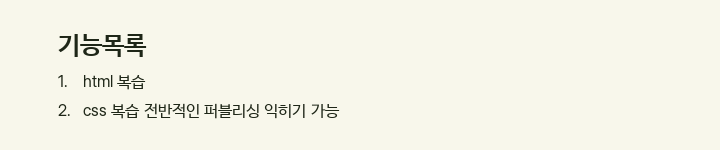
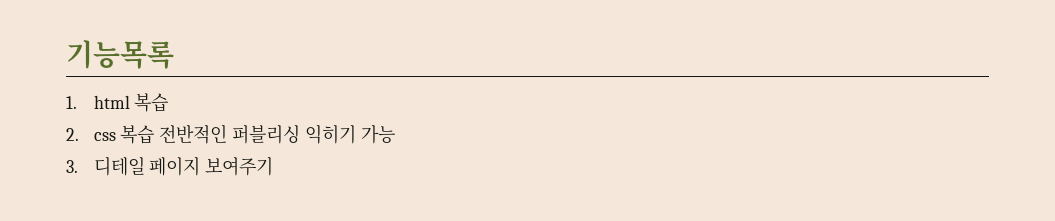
+ 3. 디테일 페이지 보여주기

